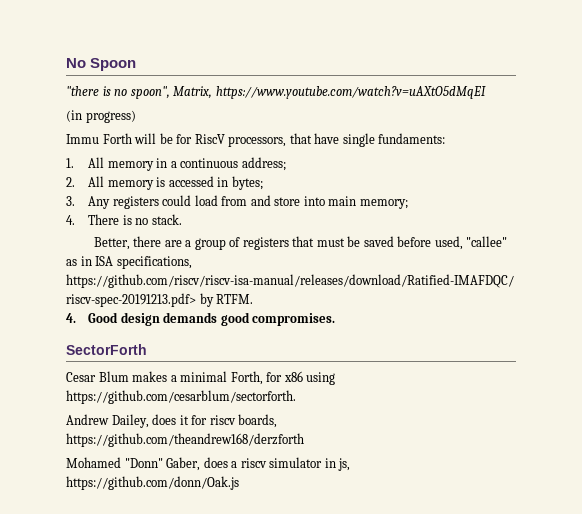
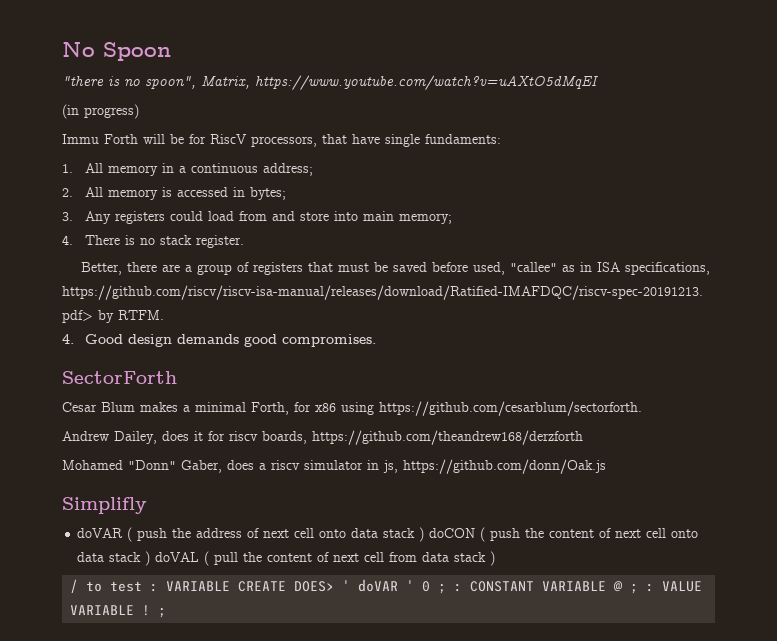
- 4. There is no stack.
+ 4. There is no stack register.
+ Simplifly
+ doVAR ( push the address of next cell onto data stack ) doCON ( push the content of next cell onto data stack ) doVAL ( pull the content of next cell from data stack )
+ / to test : VARIABLE CREATE DOES> ' doVAR ' 0 ; : CONSTANT VARIABLE @ ; : VALUE VARIABLE ! ;

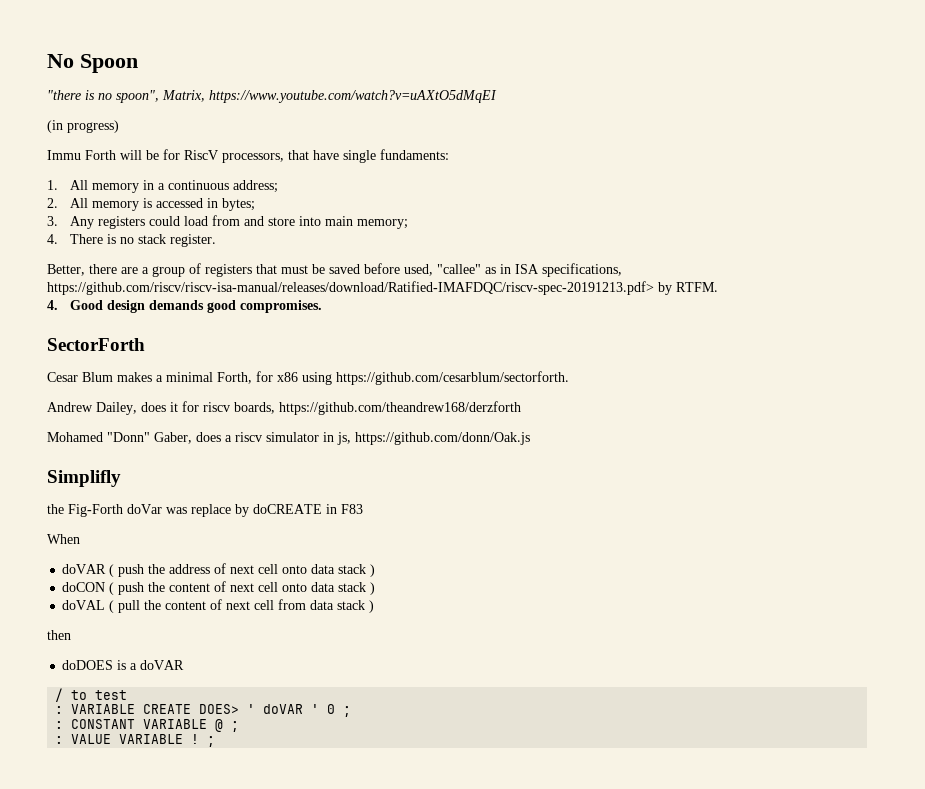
+ the Fig-Forth doVar was replace by doCREATE in F83
+ When
- doVAR ( push the address of next cell onto data stack ) doCON ( push the content of next cell onto data stack ) doVAL ( pull the content of next cell from data stack )
+ doVAR ( push the address of next cell onto data stack )
+ doCON ( push the content of next cell onto data stack )
+ doVAL ( pull the content of next cell from data stack )
+ then
+ doDOES is a doVAR
- / to test : VARIABLE CREATE DOES> ' doVAR ' 0 ; : CONSTANT VARIABLE @ ; : VALUE VARIABLE ! ;
+ / to test
+ : VARIABLE CREATE DOES> ' doVAR ' 0 ;
+ : CONSTANT VARIABLE @ ;
+ : VALUE VARIABLE ! ;

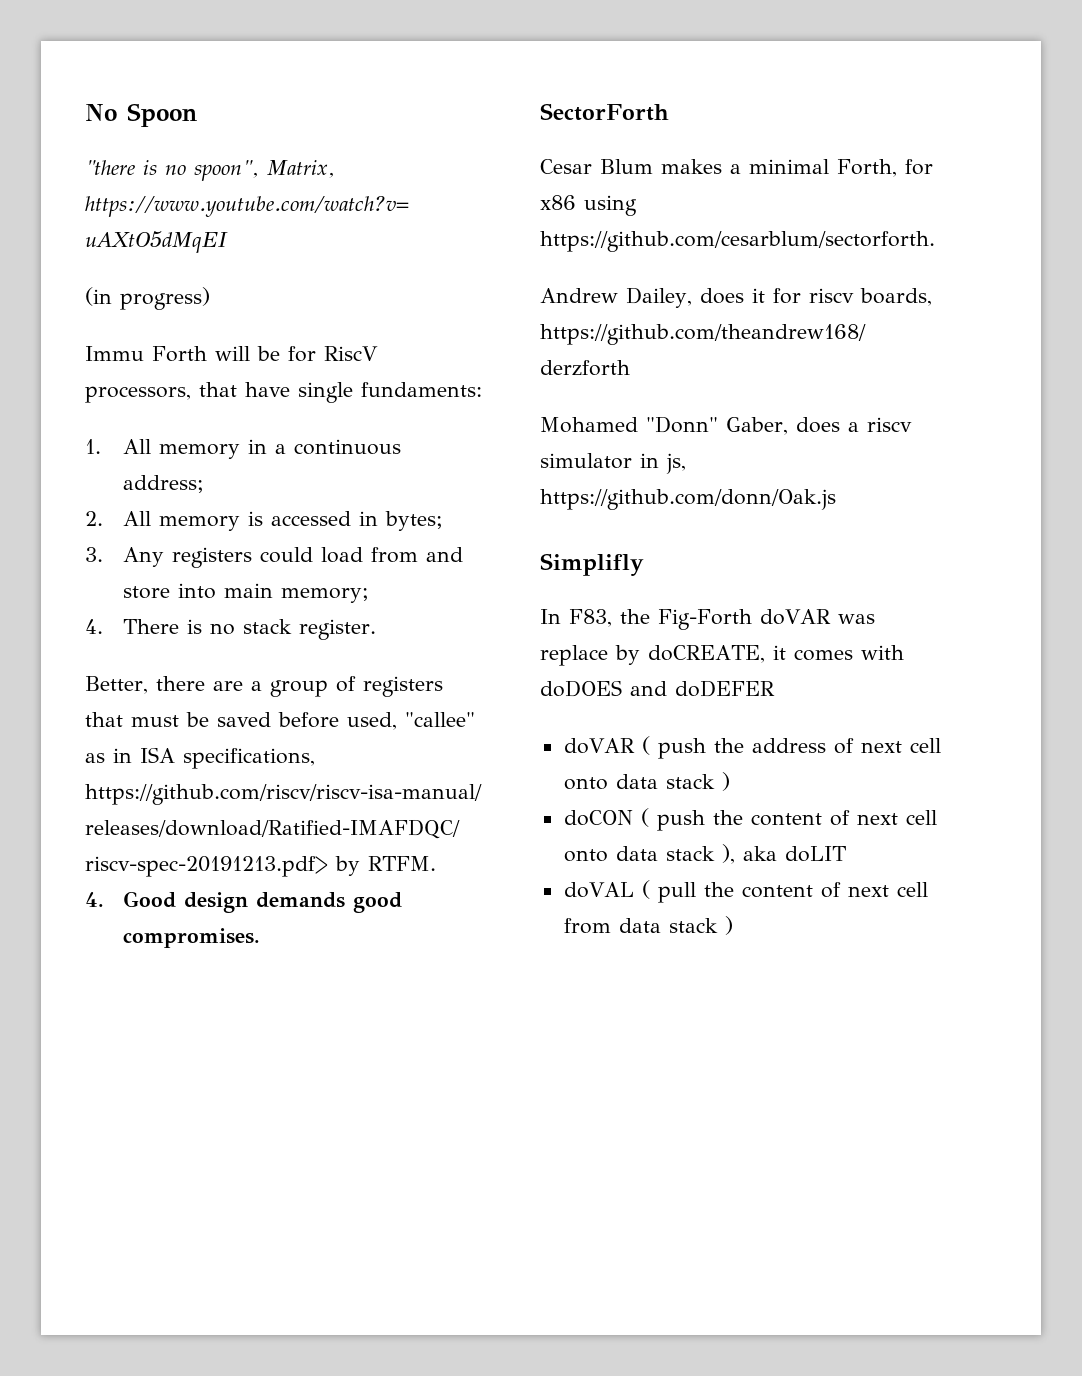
- the Fig-Forth doVar was replace by doCREATE in F83
- When
+ In F83, the Fig-Forth doVAR was replace by doCREATE, it comes with doDOES and doDEFER
- doCON ( push the content of next cell onto data stack )
+ doCON ( push the content of next cell onto data stack ), aka doLIT
- then
- doDOES is a doVAR
- / to test
- : VARIABLE CREATE DOES> ' doVAR ' 0 ;
- : CONSTANT VARIABLE @ ;
- : VALUE VARIABLE ! ;

